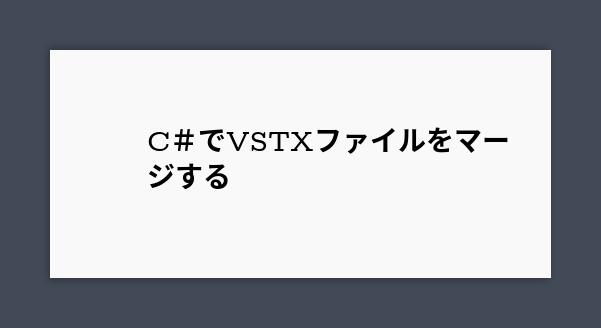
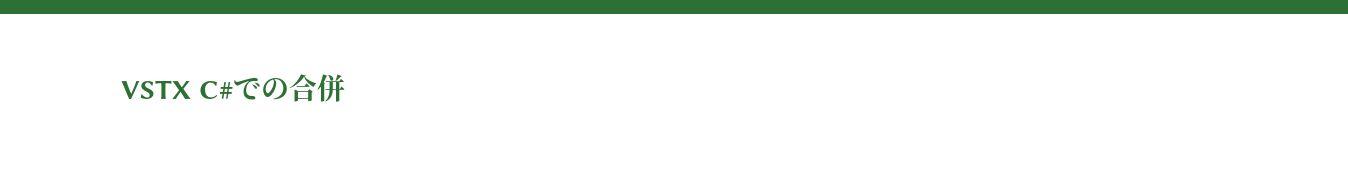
- C＃でVSTXファイルをマージする
+ VSTX C#での合併

